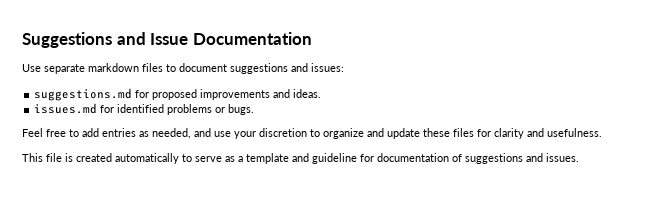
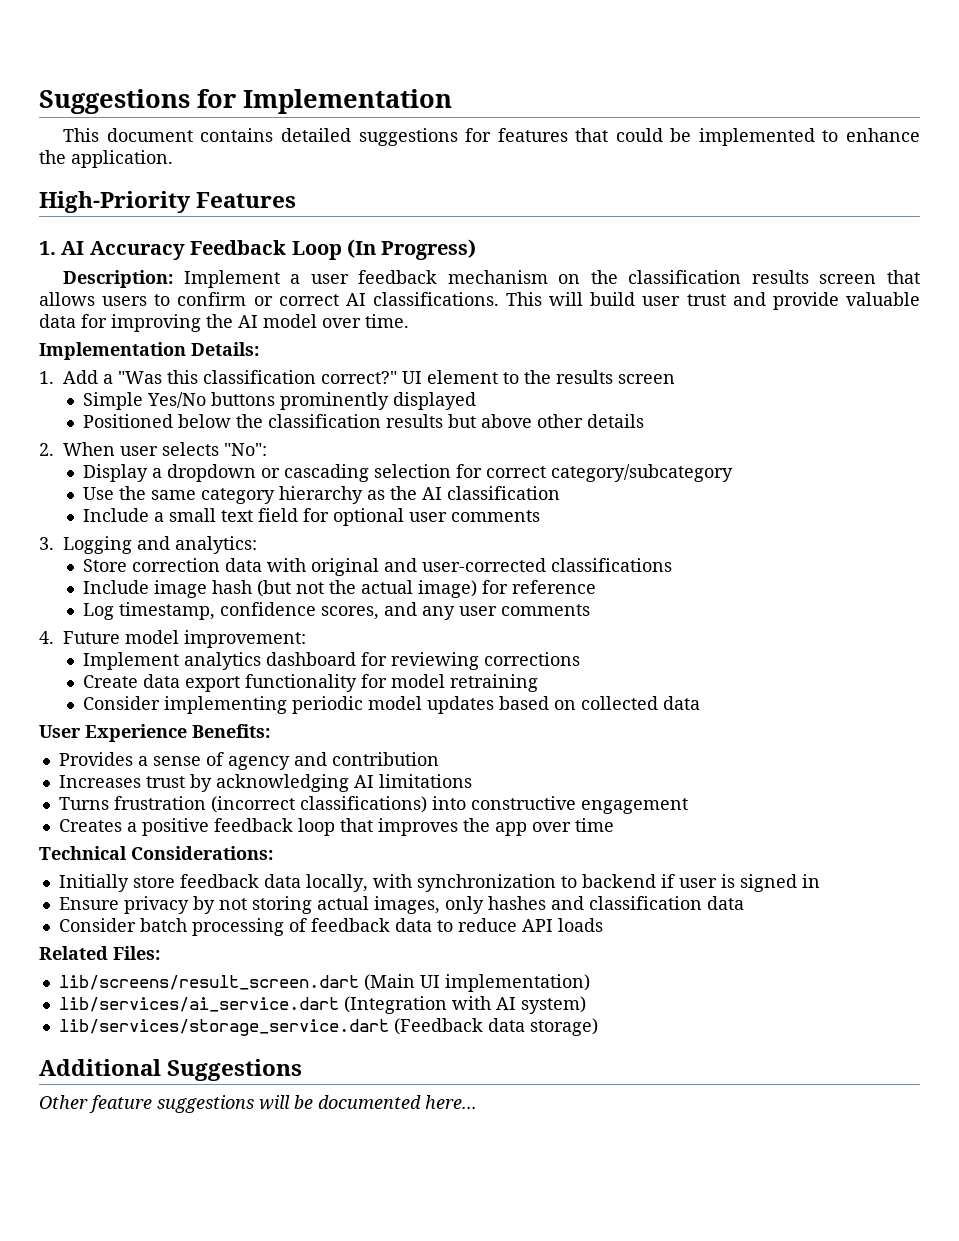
- Suggestions and Issue Documentation
- Use separate markdown files to document suggestions and issues:
- suggestions.md for proposed improvements and ideas.
- issues.md for identified problems or bugs.
- Feel free to add entries as needed, and use your discretion to organize and update these files for clarity and usefulness.
- This file is created automatically to serve as a template and guideline for documentation of suggestions and issues.
+ Suggestions for Implementation
+ This document contains detailed suggestions for features that could be implemented to enhance the application.
+ High-Priority Features
+ 1. AI Accuracy Feedback Loop (In Progress)
+ Description: Implement a user feedback mechanism on the classification results screen that allows users to confirm or correct AI classifications. This will build user trust and provide valuable data for improving the AI model over time.
+ Implementation Details:
+ 1. Add a "Was this classification correct?" UI element to the results screen
+ Simple Yes/No buttons prominently displayed
+ Positioned below the classification results but above other details
+ 2. When user selects "No":
+ Display a dropdown or cascading selection for correct category/subcategory
+ Use the same category hierarchy as the AI classification
+ Include a small text field for optional user comments
+ 3. Logging and analytics:
+ Store correction data with original and user-corrected classifications
+ Include image hash (but not the actual image) for reference
+ Log timestamp, confidence scores, and any user comments
+ 4. Future model improvement:
+ Implement analytics dashboard for reviewing corrections
+ Create data export functionality for model retraining
+ Consider implementing periodic model updates based on collected data
+ User Experience Benefits:
+ Provides a sense of agency and contribution
+ Increases trust by acknowledging AI limitations
+ Turns frustration (incorrect classifications) into constructive engagement
+ Creates a positive feedback loop that improves the app over time
+ Technical Considerations:
+ Initially store feedback data locally, with synchronization to backend if user is signed in
+ Ensure privacy by not storing actual images, only hashes and classification data
+ Consider batch processing of feedback data to reduce API loads
+ Related Files:
+ lib/screens/result_screen.dart (Main UI implementation)
+ lib/services/ai_service.dart (Integration with AI system)
+ lib/services/storage_service.dart (Feedback data storage)
+ Additional Suggestions
+ Other feature suggestions will be documented here...

